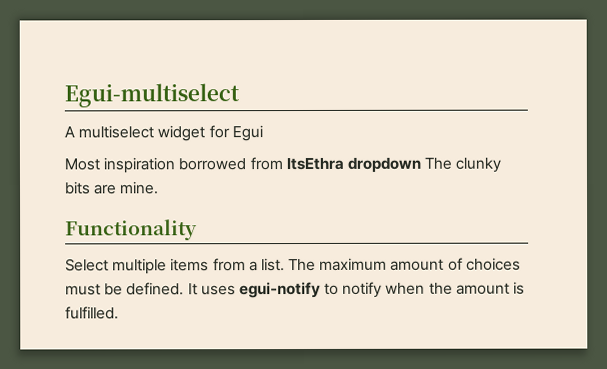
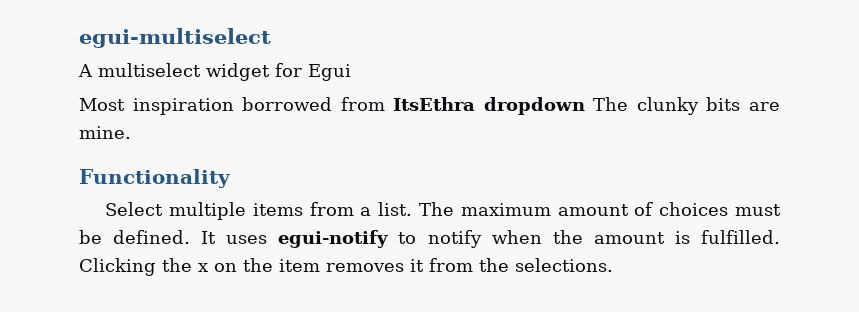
- Egui-multiselect
+ egui-multiselect
+ Clicking the x on the item removes it from the selections.

